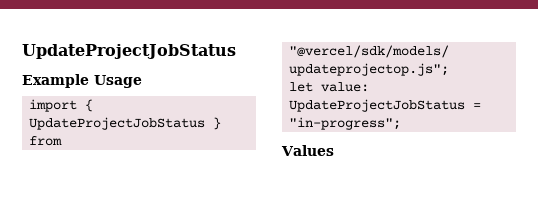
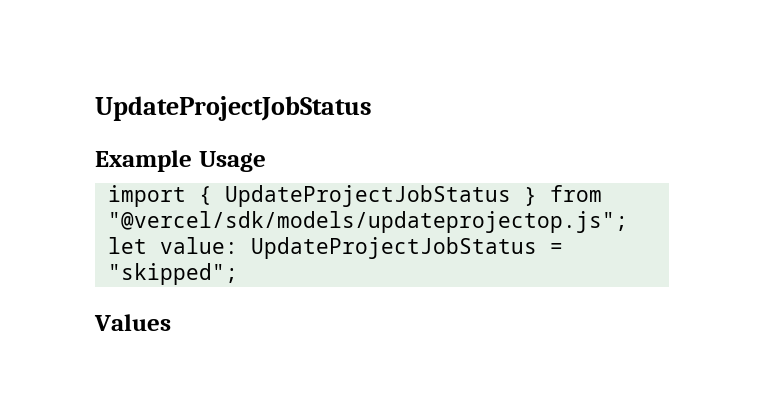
- let value: UpdateProjectJobStatus = "in-progress";
+ let value: UpdateProjectJobStatus = "skipped";

